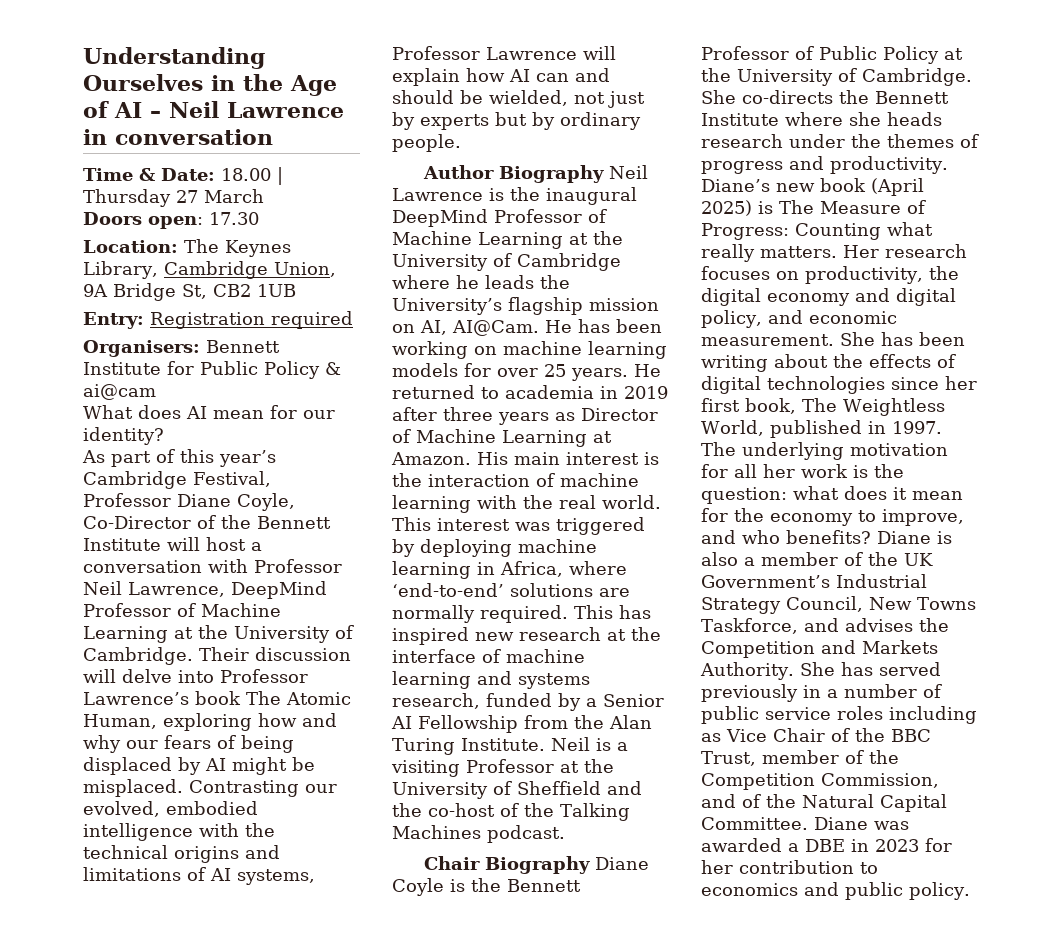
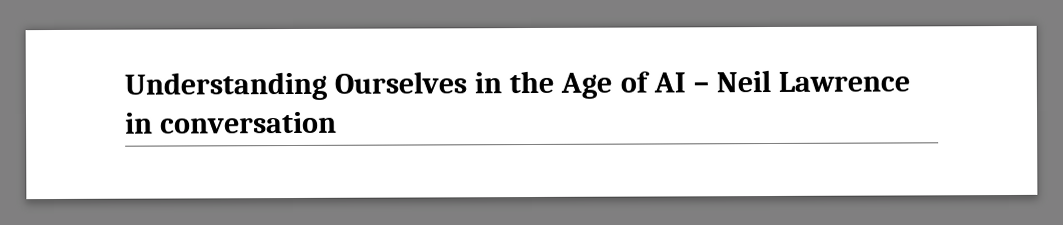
- Time & Date: 18.00 | Thursday 27 March
- Doors open: 17.30
- Location: The Keynes Library, Cambridge Union, 9A Bridge St, CB2 1UB
- Entry: Registration required
- Organisers: Bennett Institute for Public Policy & ai@cam
- What does AI mean for our identity?
- As part of this year’s Cambridge Festival, Professor Diane Coyle, Co-Director of the Bennett Institute will host a conversation with Professor Neil Lawrence, DeepMind Professor of Machine Learning at the University of Cambridge. Their discussion will delve into Professor Lawrence’s book The Atomic Human, exploring how and why our fears of being displaced by AI might be misplaced. Contrasting our evolved, embodied intelligence with the technical origins and limitations of AI systems, Professor Lawrence will explain how AI can and should be wielded, not just by experts but by ordinary people.
- Author Biography Neil Lawrence is the inaugural DeepMind Professor of Machine Learning at the University of Cambridge where he leads the University’s flagship mission on AI, AI@Cam. He has been working on machine learning models for over 25 years. He returned to academia in 2019 after three years as Director of Machine Learning at Amazon. His main interest is the interaction of machine learning with the real world. This interest was triggered by deploying machine learning in Africa, where ‘end-to-end’ solutions are normally required. This has inspired new research at the interface of machine learning and systems research, funded by a Senior AI Fellowship from the Alan Turing Institute. Neil is a visiting Professor at the University of Sheffield and the co-host of the Talking Machines podcast.
- Chair Biography Diane Coyle is the Bennett Professor of Public Policy at the University of Cambridge. She co-directs the Bennett Institute where she heads research under the themes of progress and productivity. Diane’s new book (April 2025) is The Measure of Progress: Counting what really matters. Her research focuses on productivity, the digital economy and digital policy, and economic measurement. She has been writing about the effects of digital technologies since her first book, The Weightless World, published in 1997. The underlying motivation for all her work is the question: what does it mean for the economy to improve, and who benefits? Diane is also a member of the UK Government’s Industrial Strategy Council, New Towns Taskforce, and advises the Competition and Markets Authority. She has served previously in a number of public service roles including as Vice Chair of the BBC Trust, member of the Competition Commission, and of the Natural Capital Committee. Diane was awarded a DBE in 2023 for her contribution to economics and public policy.

